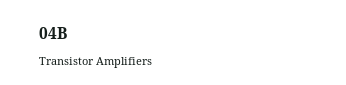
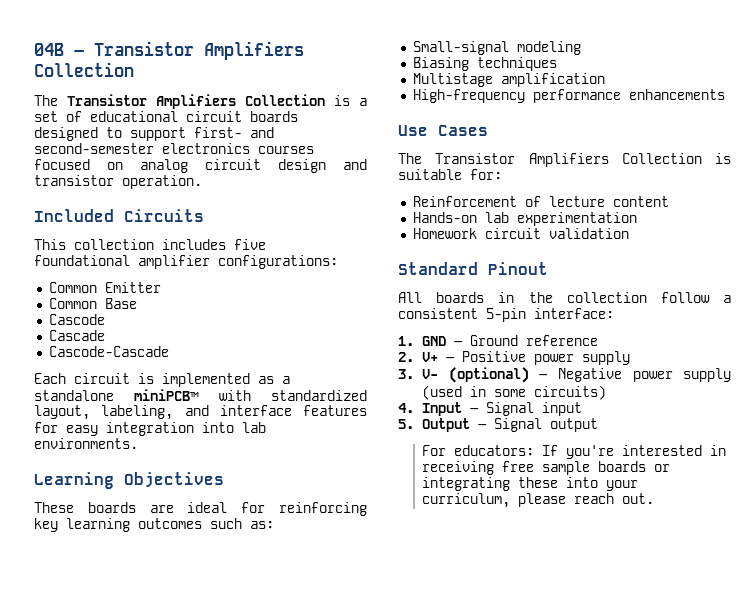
- 04B
- Transistor Amplifiers
+ 04B – Transistor Amplifiers Collection
+ The Transistor Amplifiers Collection is a set of educational circuit boards designed to support first- and second-semester electronics courses focused on analog circuit design and transistor operation.
+ Included Circuits
+ This collection includes five foundational amplifier configurations:
+ Common Emitter
+ Common Base
+ Cascode
+ Cascade
+ Cascode-Cascade
+ Each circuit is implemented as a standalone miniPCB™ with standardized layout, labeling, and interface features for easy integration into lab environments.
+ Learning Objectives
+ These boards are ideal for reinforcing key learning outcomes such as:
+ Small-signal modeling
+ Biasing techniques
+ Multistage amplification
+ High-frequency performance enhancements
+ Use Cases
+ The Transistor Amplifiers Collection is suitable for:
+ Reinforcement of lecture content
+ Hands-on lab experimentation
+ Homework circuit validation
+ Standard Pinout
+ All boards in the collection follow a consistent 5-pin interface:
+ 1. GND – Ground reference
+ 2. V+ – Positive power supply
+ 3. V− (optional) – Negative power supply (used in some circuits)
+ 4. Input – Signal input
+ 5. Output – Signal output
+ For educators: If you're interested in receiving free sample boards or integrating these into your curriculum, please reach out.

